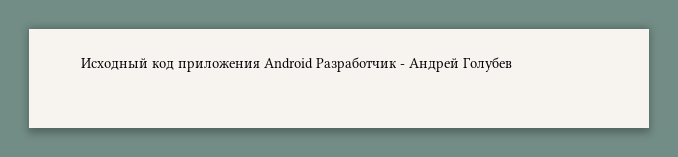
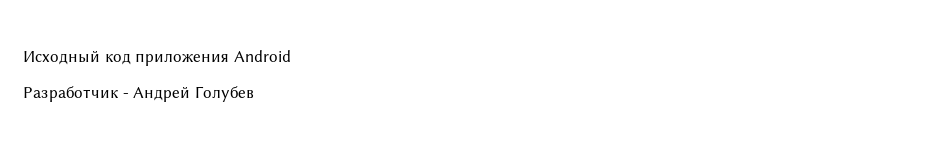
- Исходный код приложения Android Разработчик - Андрей Голубев
+ Исходный код приложения Android
+ Разработчик - Андрей Голубев

